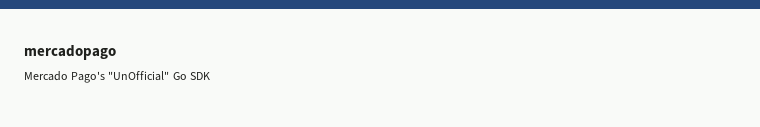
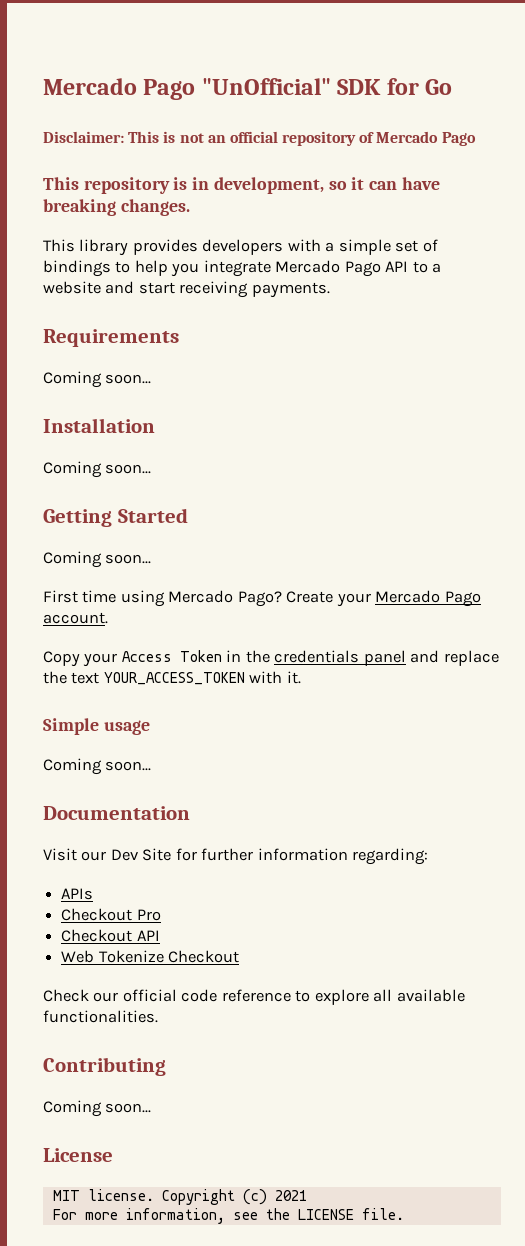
- mercadopago
- Mercado Pago's "UnOfficial" Go SDK
+ Mercado Pago "UnOfficial" SDK for Go
+ Disclaimer: This is not an official repository of Mercado Pago
+ This repository is in development, so it can have breaking changes.
+ This library provides developers with a simple set of bindings to help you integrate Mercado Pago API to a website and start receiving payments.
+ Requirements
+ Coming soon...
+ Installation
+ Coming soon...
+ Getting Started
+ Coming soon...
+ First time using Mercado Pago? Create your Mercado Pago account.
+ Copy your Access Token in the credentials panel and replace the text YOUR_ACCESS_TOKEN with it.
+ Simple usage
+ Coming soon...
+ Documentation
+ Visit our Dev Site for further information regarding:
+ APIs
+ Checkout Pro
+ Checkout API
+ Web Tokenize Checkout
+ Check our official code reference to explore all available functionalities.
+ Contributing
+ Coming soon...
+ License
+ MIT license. Copyright (c) 2021
+ For more information, see the LICENSE file.

